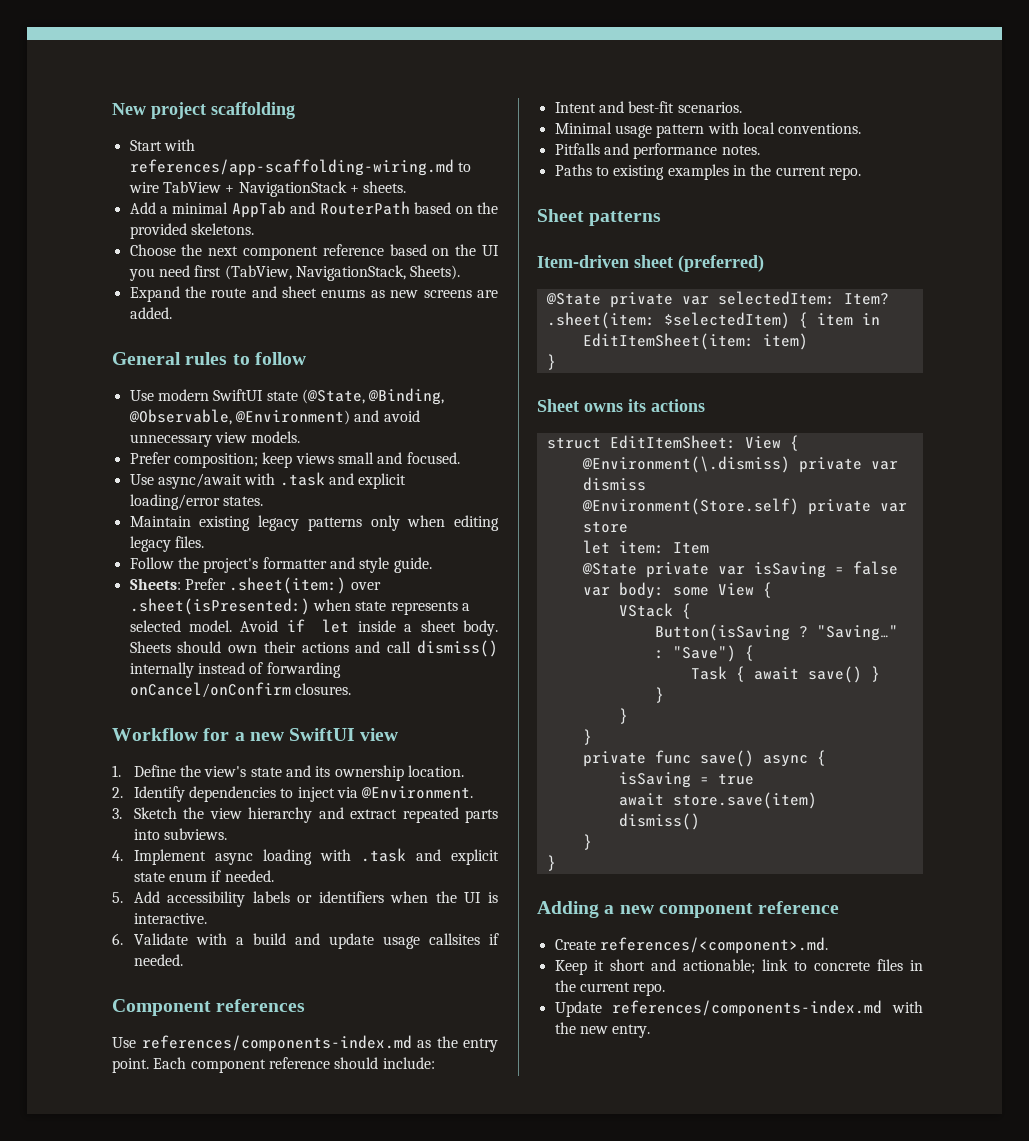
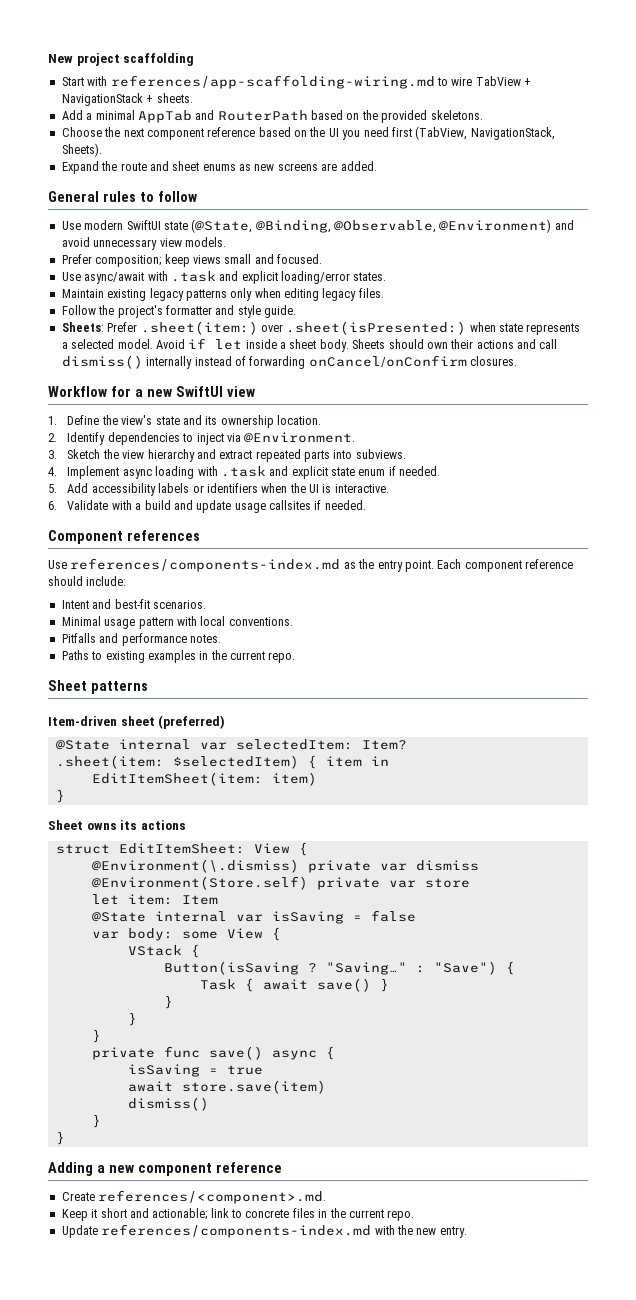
- @State private var selectedItem: Item?
+ @State internal var selectedItem: Item?
- @State private var isSaving = false
+ @State internal var isSaving = false

